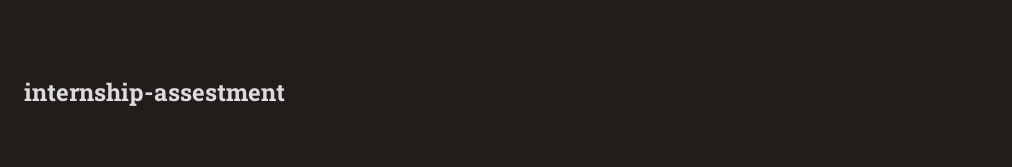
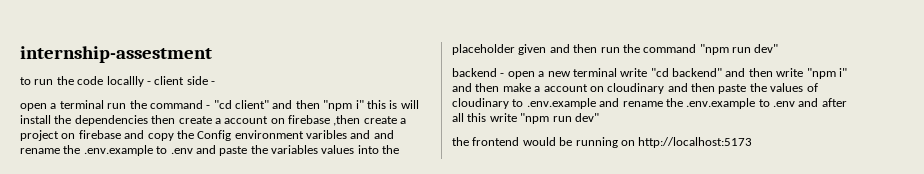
+ to run the code locallly - client side -
+ open a terminal run the command - "cd client" and then "npm i" this is will install the dependencies then create a account on firebase ,then create a project on firebase and copy the Config environment varibles and and rename the .env.example to .env and paste the variables values into the placeholder given and then run the command "npm run dev"
+ backend - open a new terminal write "cd backend" and then write "npm i" and then make a account on cloudinary and then paste the values of cloudinary to .env.example and rename the .env.example to .env and after all this write "npm run dev"
+ the frontend would be running on http://localhost:5173

